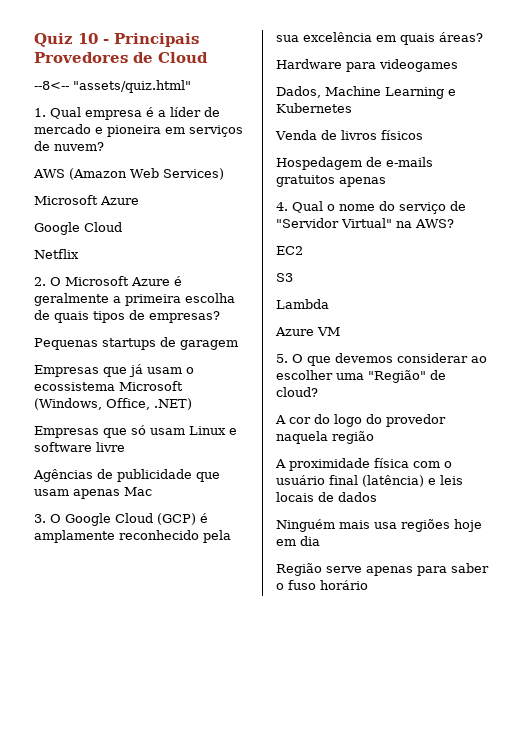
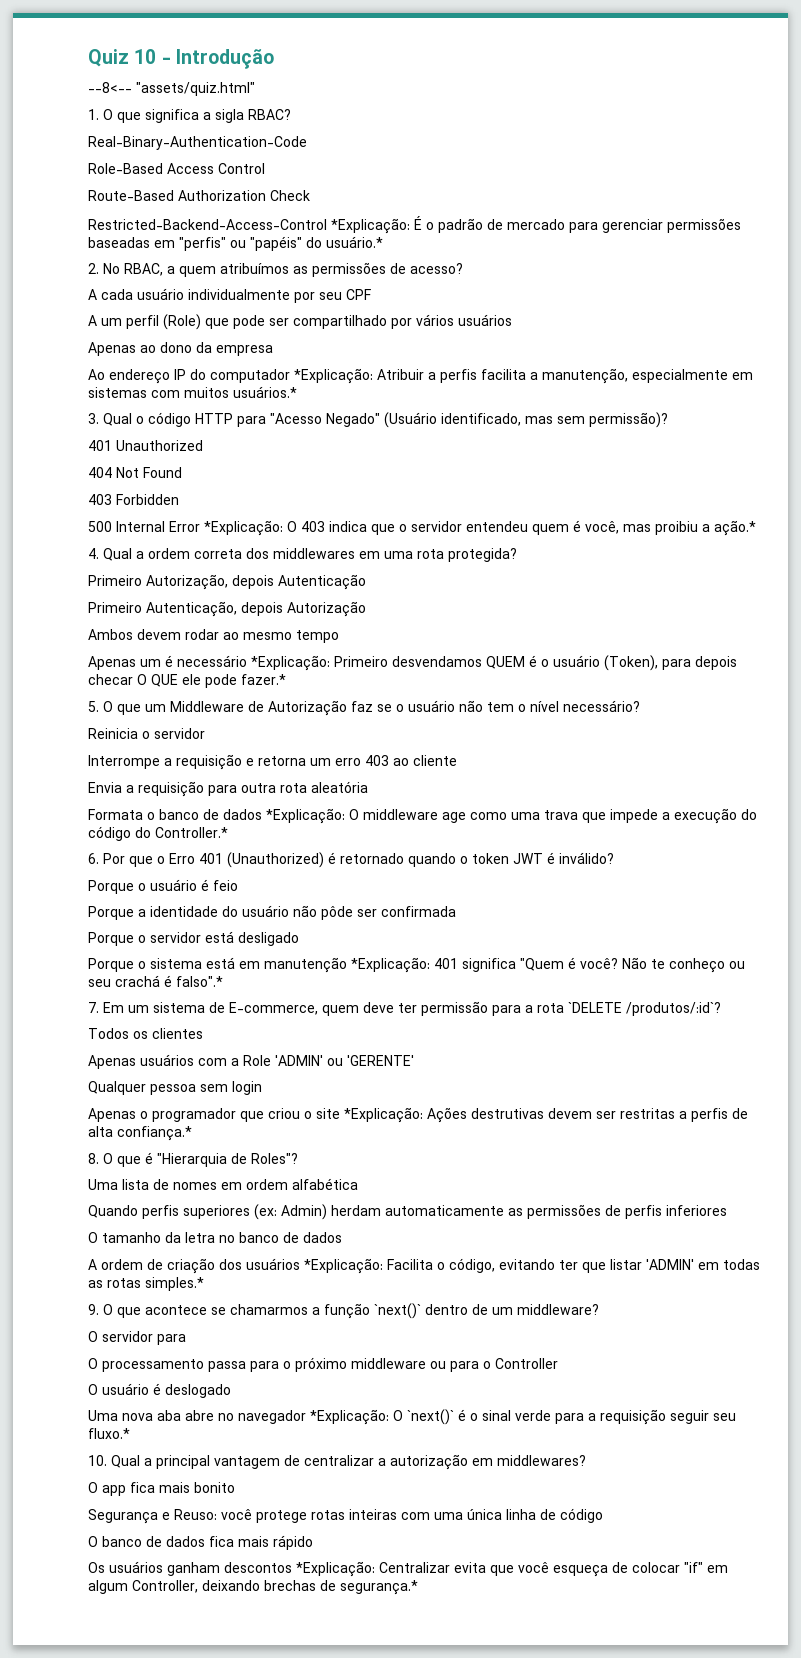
- Quiz 10 - Principais Provedores de Cloud
+ Quiz 10 - Introdução
- 1. Qual empresa é a líder de mercado e pioneira em serviços de nuvem?
- AWS (Amazon Web Services)
- Microsoft Azure
- Google Cloud
- Netflix
- 2. O Microsoft Azure é geralmente a primeira escolha de quais tipos de empresas?
- Pequenas startups de garagem
- Empresas que já usam o ecossistema Microsoft (Windows, Office, .NET)
- Empresas que só usam Linux e software livre
- Agências de publicidade que usam apenas Mac
- 3. O Google Cloud (GCP) é amplamente reconhecido pela sua excelência em quais áreas?
- Hardware para videogames
- Dados, Machine Learning e Kubernetes
- Venda de livros físicos
- Hospedagem de e-mails gratuitos apenas
- 4. Qual o nome do serviço de "Servidor Virtual" na AWS?
- EC2
- S3
- Lambda
- Azure VM
- 5. O que devemos considerar ao escolher uma "Região" de cloud?
- A cor do logo do provedor naquela região
- A proximidade física com o usuário final (latência) e leis locais de dados
- Ninguém mais usa regiões hoje em dia
- Região serve apenas para saber o fuso horário
+ 1. O que significa a sigla RBAC?
+ Real-Binary-Authentication-Code
+ Role-Based Access Control
+ Route-Based Authorization Check
+ Restricted-Backend-Access-Control *Explicação: É o padrão de mercado para gerenciar permissões baseadas em "perfis" ou "papéis" do usuário.*
+ 2. No RBAC, a quem atribuímos as permissões de acesso?
+ A cada usuário individualmente por seu CPF
+ A um perfil (Role) que pode ser compartilhado por vários usuários
+ Apenas ao dono da empresa
+ Ao endereço IP do computador *Explicação: Atribuir a perfis facilita a manutenção, especialmente em sistemas com muitos usuários.*
+ 3. Qual o código HTTP para "Acesso Negado" (Usuário identificado, mas sem permissão)?
+ 401 Unauthorized
+ 404 Not Found
+ 403 Forbidden
+ 500 Internal Error *Explicação: O 403 indica que o servidor entendeu quem é você, mas proibiu a ação.*
+ 4. Qual a ordem correta dos middlewares em uma rota protegida?
+ Primeiro Autorização, depois Autenticação
+ Primeiro Autenticação, depois Autorização
+ Ambos devem rodar ao mesmo tempo
+ Apenas um é necessário *Explicação: Primeiro desvendamos QUEM é o usuário (Token), para depois checar O QUE ele pode fazer.*
+ 5. O que um Middleware de Autorização faz se o usuário não tem o nível necessário?
+ Reinicia o servidor
+ Interrompe a requisição e retorna um erro 403 ao cliente
+ Envia a requisição para outra rota aleatória
+ Formata o banco de dados *Explicação: O middleware age como uma trava que impede a execução do código do Controller.*
+ 6. Por que o Erro 401 (Unauthorized) é retornado quando o token JWT é inválido?
+ Porque o usuário é feio
+ Porque a identidade do usuário não pôde ser confirmada
+ Porque o servidor está desligado
+ Porque o sistema está em manutenção *Explicação: 401 significa "Quem é você? Não te conheço ou seu crachá é falso".*
+ 7. Em um sistema de E-commerce, quem deve ter permissão para a rota `DELETE /produtos/:id`?
+ Todos os clientes
+ Apenas usuários com a Role 'ADMIN' ou 'GERENTE'
+ Qualquer pessoa sem login
+ Apenas o programador que criou o site *Explicação: Ações destrutivas devem ser restritas a perfis de alta confiança.*
+ 8. O que é "Hierarquia de Roles"?
+ Uma lista de nomes em ordem alfabética
+ Quando perfis superiores (ex: Admin) herdam automaticamente as permissões de perfis inferiores
+ O tamanho da letra no banco de dados
+ A ordem de criação dos usuários *Explicação: Facilita o código, evitando ter que listar 'ADMIN' em todas as rotas simples.*
+ 9. O que acontece se chamarmos a função `next()` dentro de um middleware?
+ O servidor para
+ O processamento passa para o próximo middleware ou para o Controller
+ O usuário é deslogado
+ Uma nova aba abre no navegador *Explicação: O `next()` é o sinal verde para a requisição seguir seu fluxo.*
+ 10. Qual a principal vantagem de centralizar a autorização em middlewares?
+ O app fica mais bonito
+ Segurança e Reuso: você protege rotas inteiras com uma única linha de código
+ O banco de dados fica mais rápido
+ Os usuários ganham descontos *Explicação: Centralizar evita que você esqueça de colocar "if" em algum Controller, deixando brechas de segurança.*

